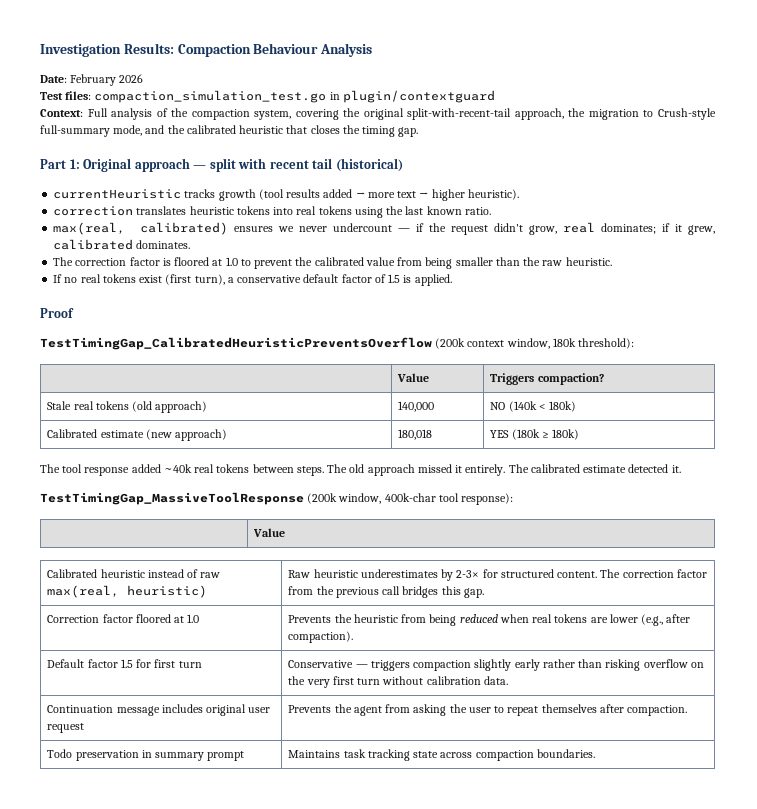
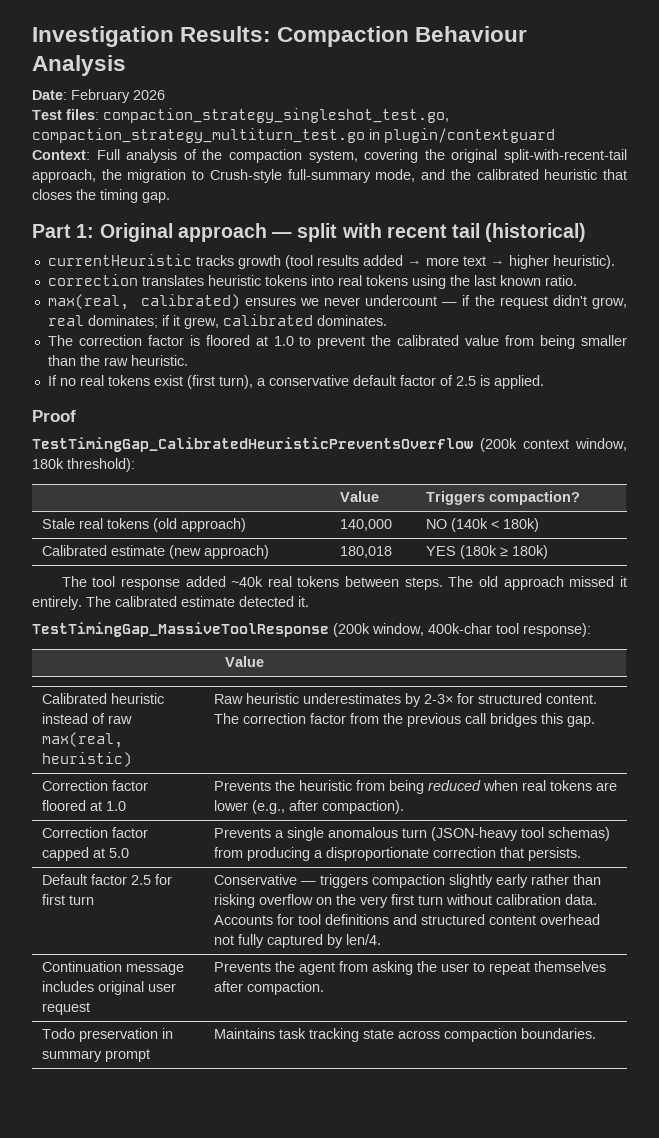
- Test files: compaction_simulation_test.go in plugin/contextguard
+ Test files: compaction_strategy_singleshot_test.go, compaction_strategy_multiturn_test.go in plugin/contextguard
- If no real tokens exist (first turn), a conservative default factor of 1.5 is applied.
+ If no real tokens exist (first turn), a conservative default factor of 2.5 is applied.
+ Correction factor capped at 5.0 | Prevents a single anomalous turn (JSON-heavy tool schemas) from producing a disproportionate correction that persists.
- Default factor 1.5 for first turn | Conservative — triggers compaction slightly early rather than risking overflow on the very first turn without calibration data.
+ Default factor 2.5 for first turn | Conservative — triggers compaction slightly early rather than risking overflow on the very first turn without calibration data. Accounts for tool definitions and structured content overhead not fully captured by len/4.

